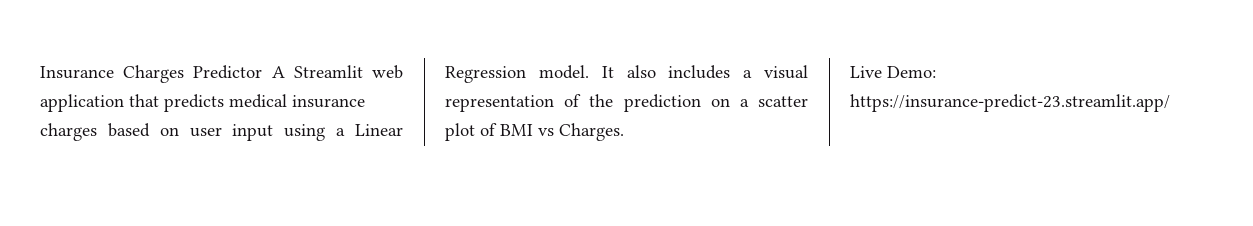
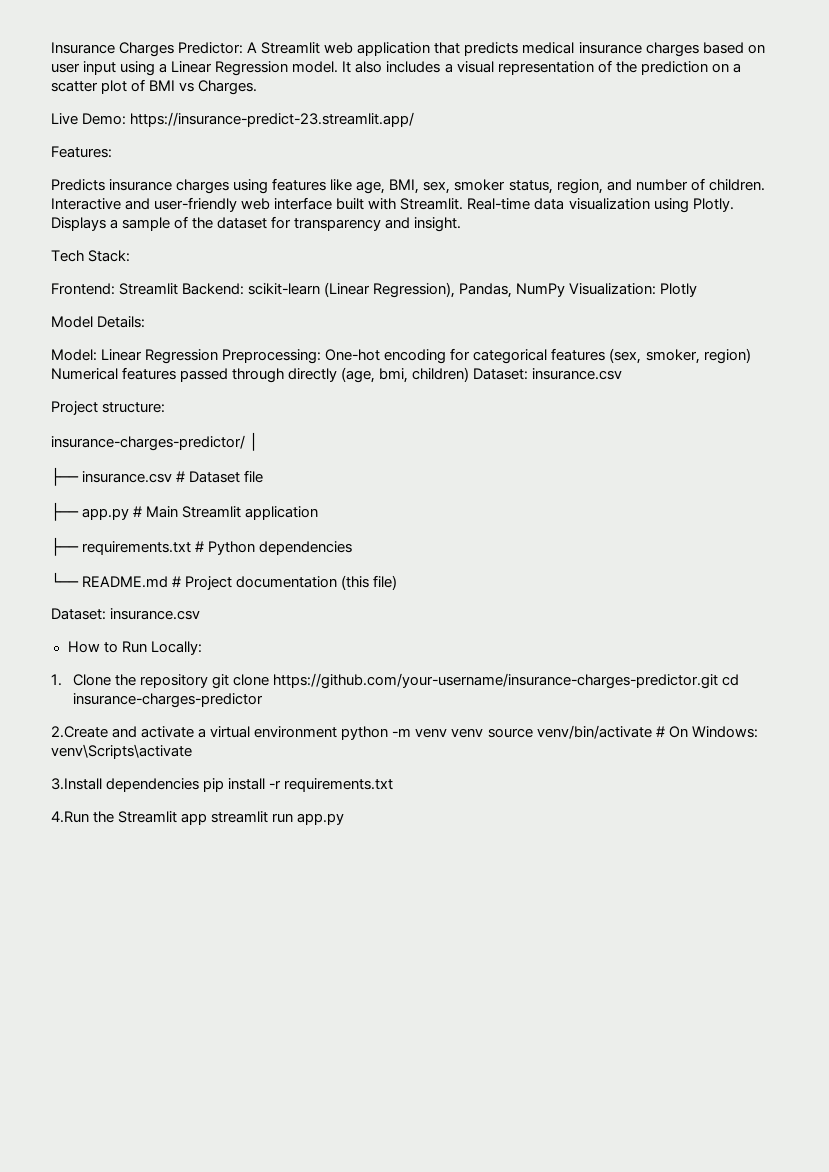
- Insurance Charges Predictor A Streamlit web application that predicts medical insurance charges based on user input using a Linear Regression model.
+ Insurance Charges Predictor: A Streamlit web application that predicts medical insurance charges based on user input using a Linear Regression model.
+ Features:
+ Predicts insurance charges using features like age, BMI, sex, smoker status, region, and number of children. Interactive and user-friendly web interface built with Streamlit. Real-time data visualization using Plotly. Displays a sample of the dataset for transparency and insight.
+ Tech Stack:
+ Frontend: Streamlit Backend: scikit-learn (Linear Regression), Pandas, NumPy Visualization: Plotly
+ Model Details:
+ Model: Linear Regression Preprocessing: One-hot encoding for categorical features (sex, smoker, region) Numerical features passed through directly (age, bmi, children) Dataset: insurance.csv
+ Project structure:
+ insurance-charges-predictor/ │
+ ├── insurance.csv # Dataset file
+ ├── app.py # Main Streamlit application
+ ├── requirements.txt # Python dependencies
+ └── README.md # Project documentation (this file)
+ Dataset: insurance.csv
+ How to Run Locally:
+ 1. Clone the repository git clone https://github.com/your-username/insurance-charges-predictor.git cd insurance-charges-predictor
+ 2.Create and activate a virtual environment python -m venv venv source venv/bin/activate # On Windows: venv\Scripts\activate
+ 3.Install dependencies pip install -r requirements.txt
+ 4.Run the Streamlit app streamlit run app.py

